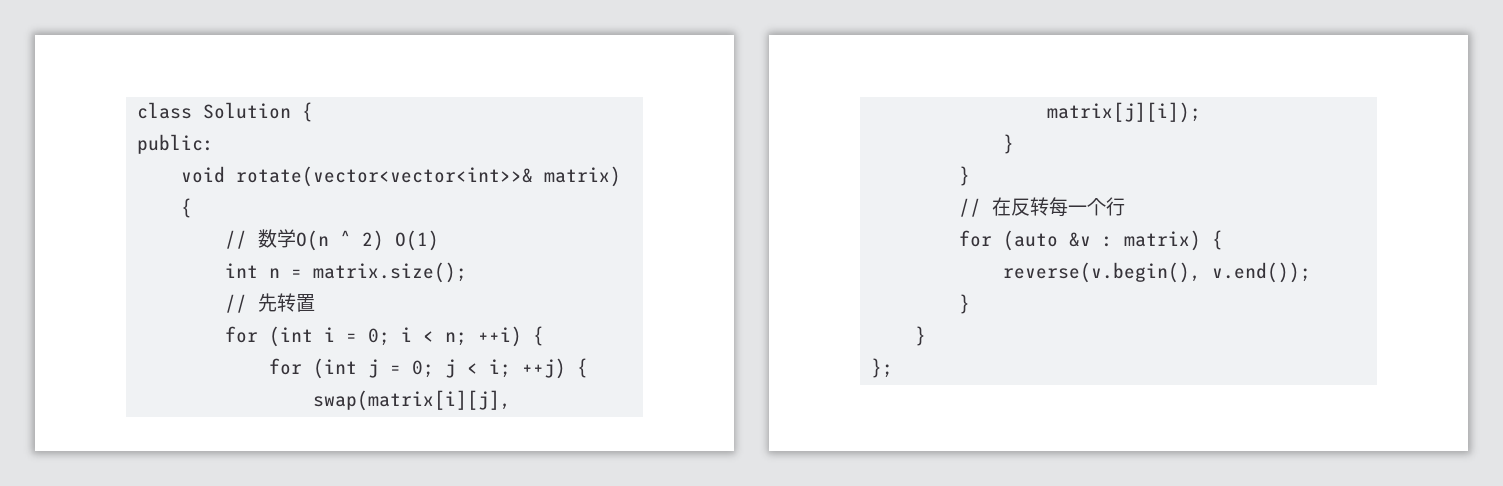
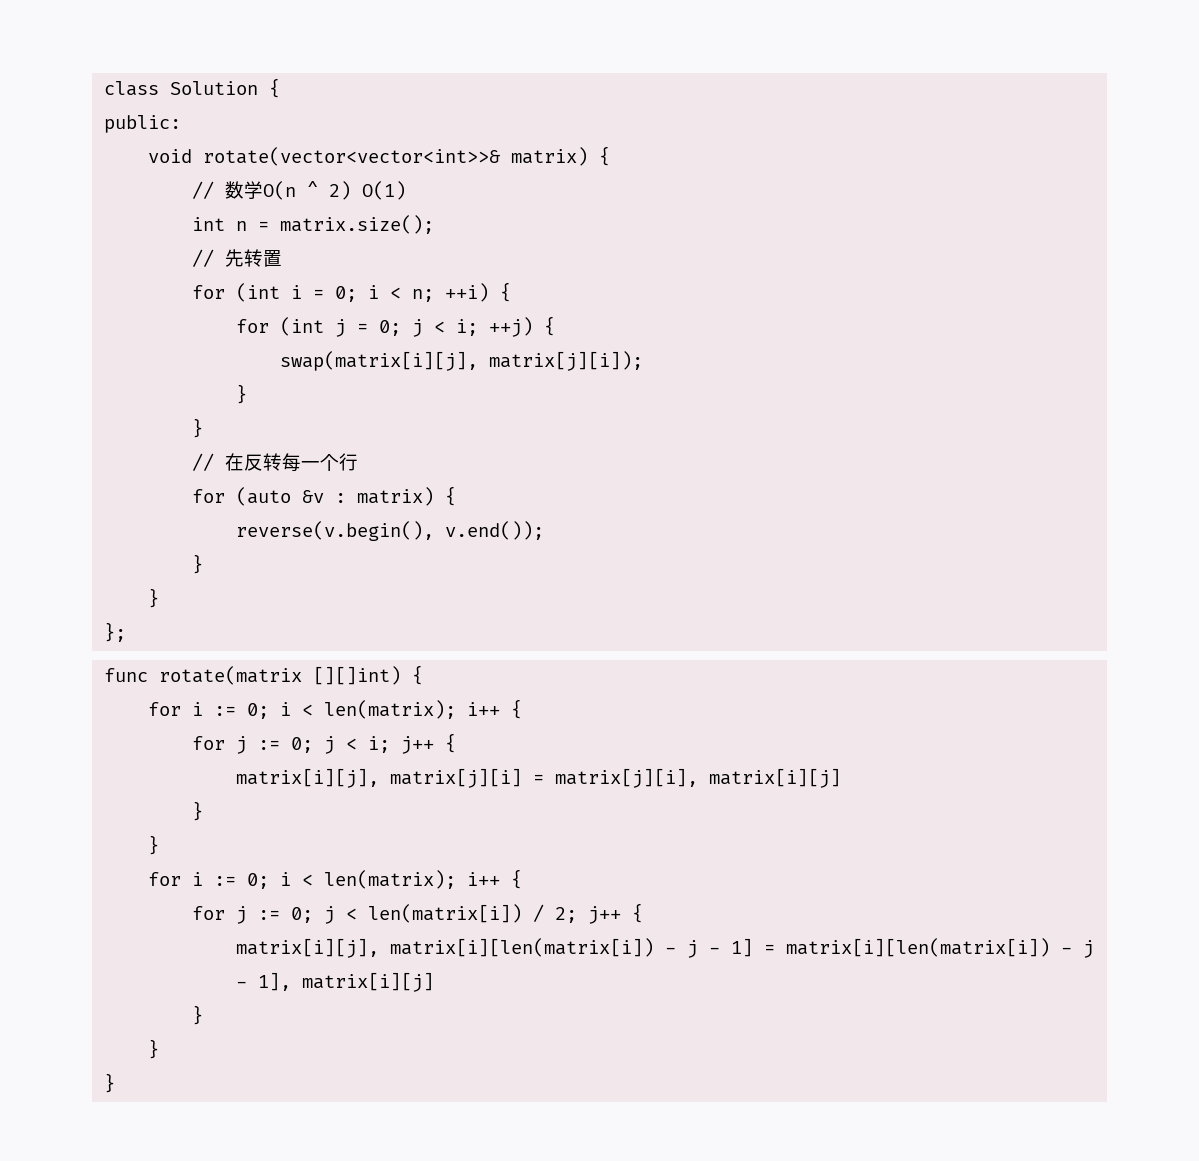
+ func rotate(matrix [][]int) {
+ for i := 0; i < len(matrix); i++ {
+ for j := 0; j < i; j++ {
+ matrix[i][j], matrix[j][i] = matrix[j][i], matrix[i][j]
+ }
+ }
+ for i := 0; i < len(matrix); i++ {
+ for j := 0; j < len(matrix[i]) / 2; j++ {
+ matrix[i][j], matrix[i][len(matrix[i]) - j - 1] = matrix[i][len(matrix[i]) - j - 1], matrix[i][j]
+ }
+ }
+ }

